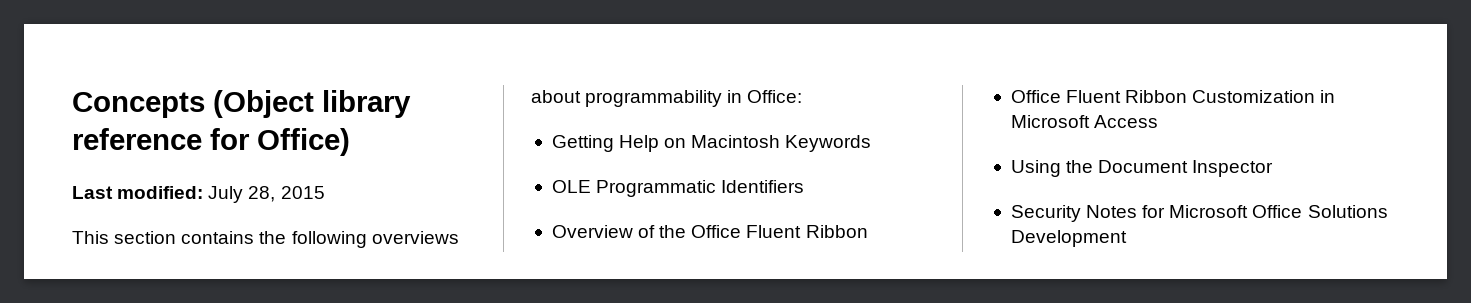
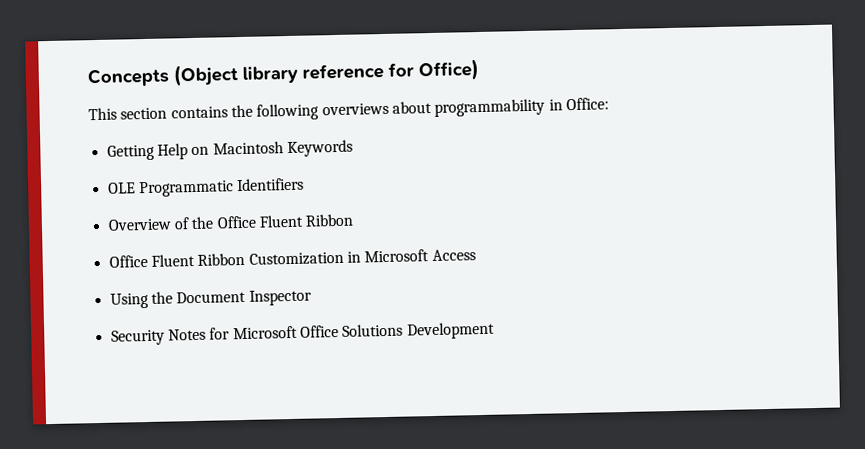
- Last modified: July 28, 2015

